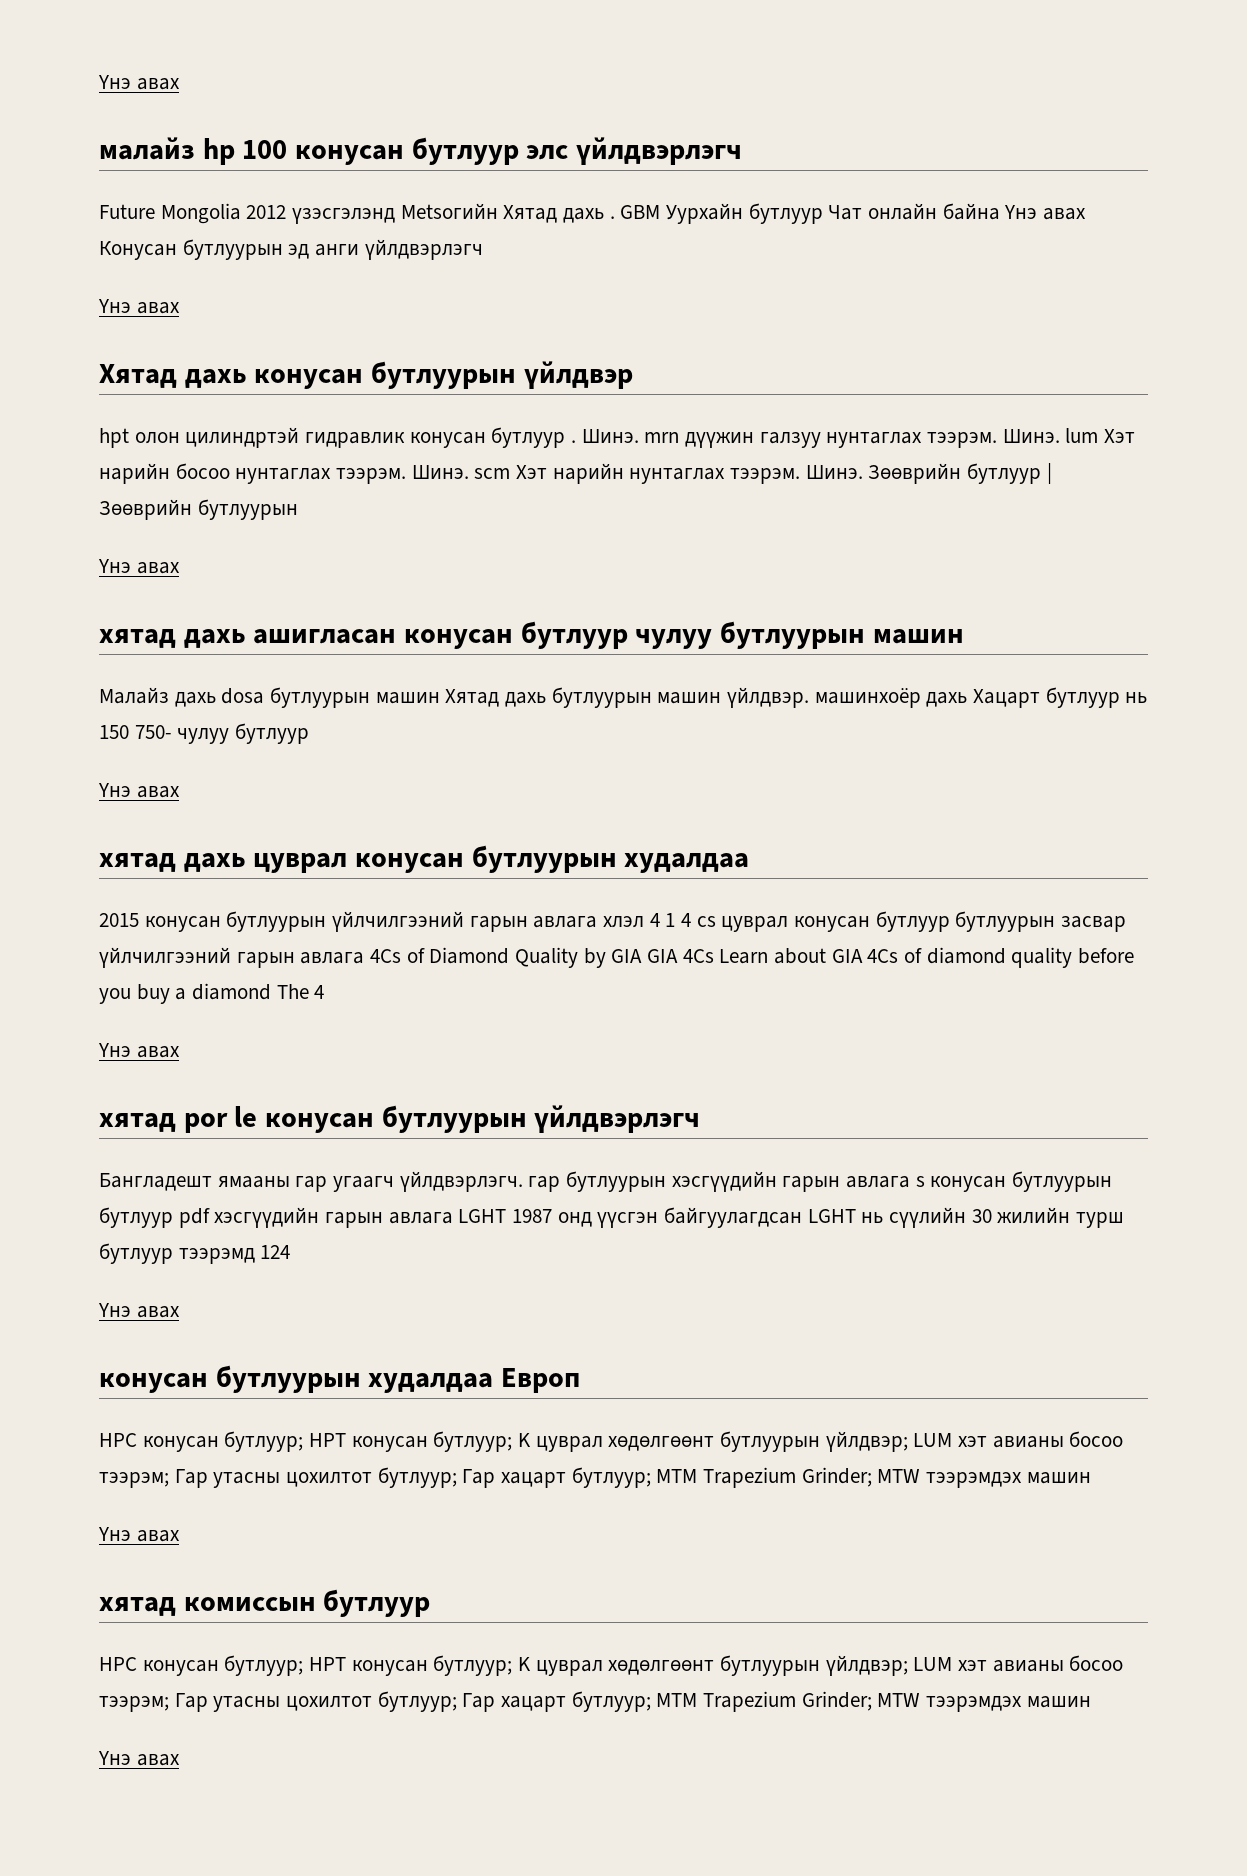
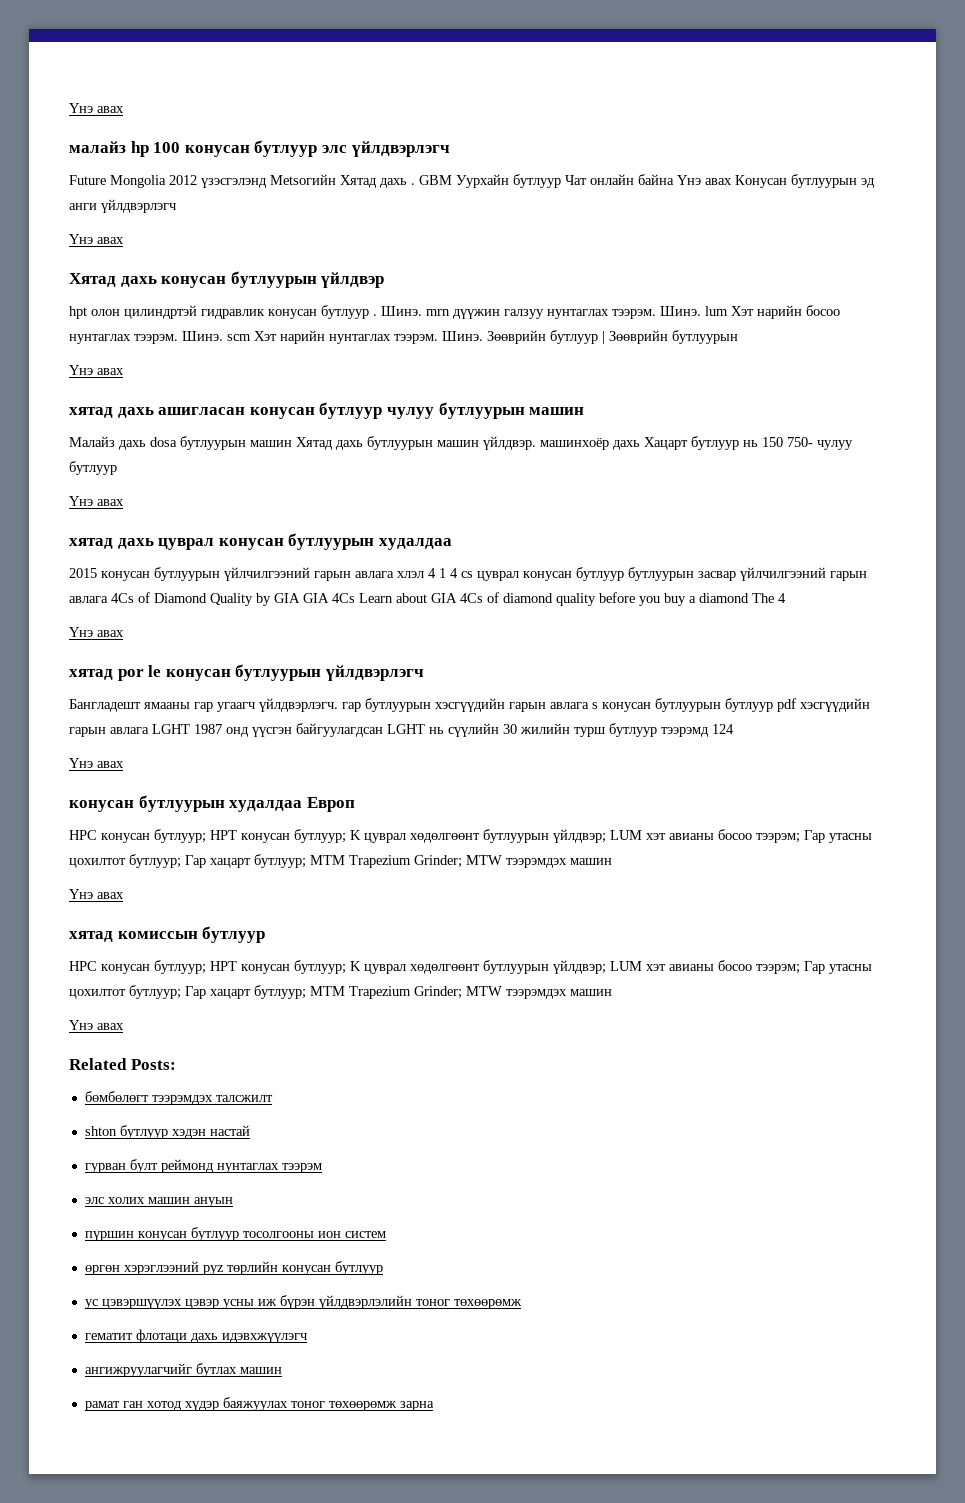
+ Related Posts:
+ бөмбөлөгт тээрэмдэх талсжилт
+ shton бутлуур хэдэн настай
+ гурван булт реймонд нунтаглах тээрэм
+ элс холих машин ануын
+ пүршин конусан бутлуур тосолгооны ион систем
+ өргөн хэрэглээний pyz төрлийн конусан бутлуур
+ ус цэвэршүүлэх цэвэр усны иж бүрэн үйлдвэрлэлийн тоног төхөөрөмж
+ гематит флотаци дахь идэвхжүүлэгч
+ ангижруулагчийг бутлах машин
+ рамат ган хотод хүдэр баяжуулах тоног төхөөрөмж зарна

